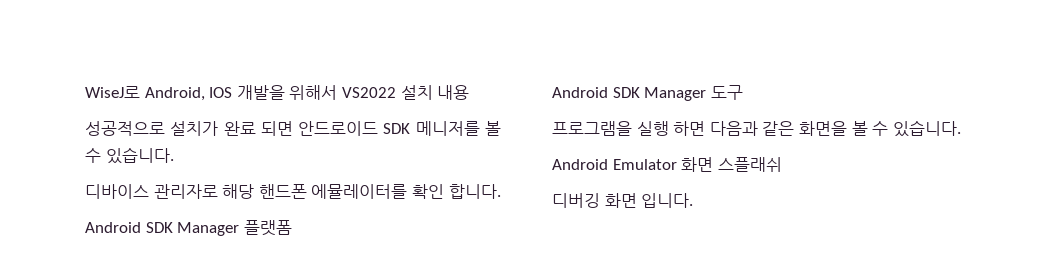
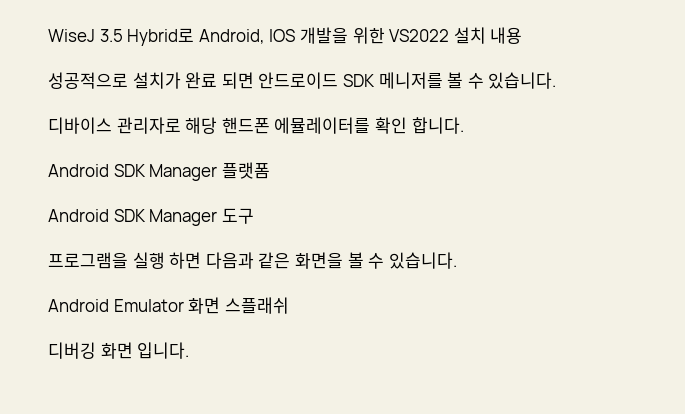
- WiseJ로 Android, IOS 개발을 위해서 VS2022 설치 내용
+ WiseJ 3.5 Hybrid로 Android, IOS 개발을 위한 VS2022 설치 내용

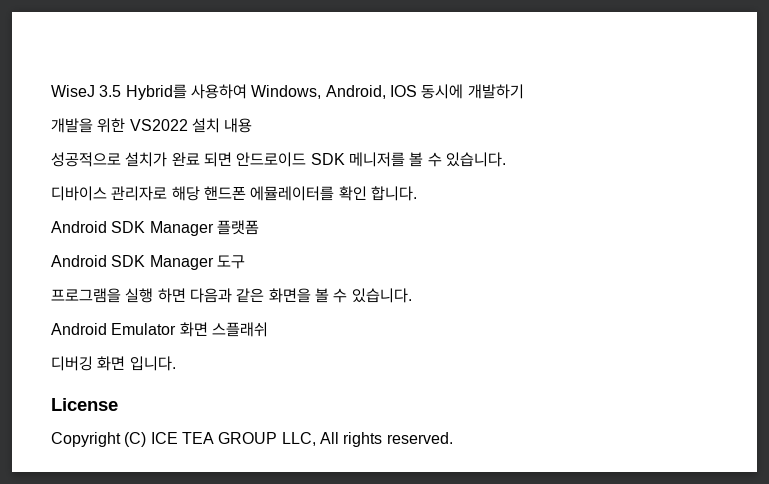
- WiseJ 3.5 Hybrid로 Android, IOS 개발을 위한 VS2022 설치 내용
+ WiseJ 3.5 Hybrid를 사용하여 Windows, Android, IOS 동시에 개발하기
+ 개발을 위한 VS2022 설치 내용
+ License
+ Copyright (C) ICE TEA GROUP LLC, All rights reserved.

